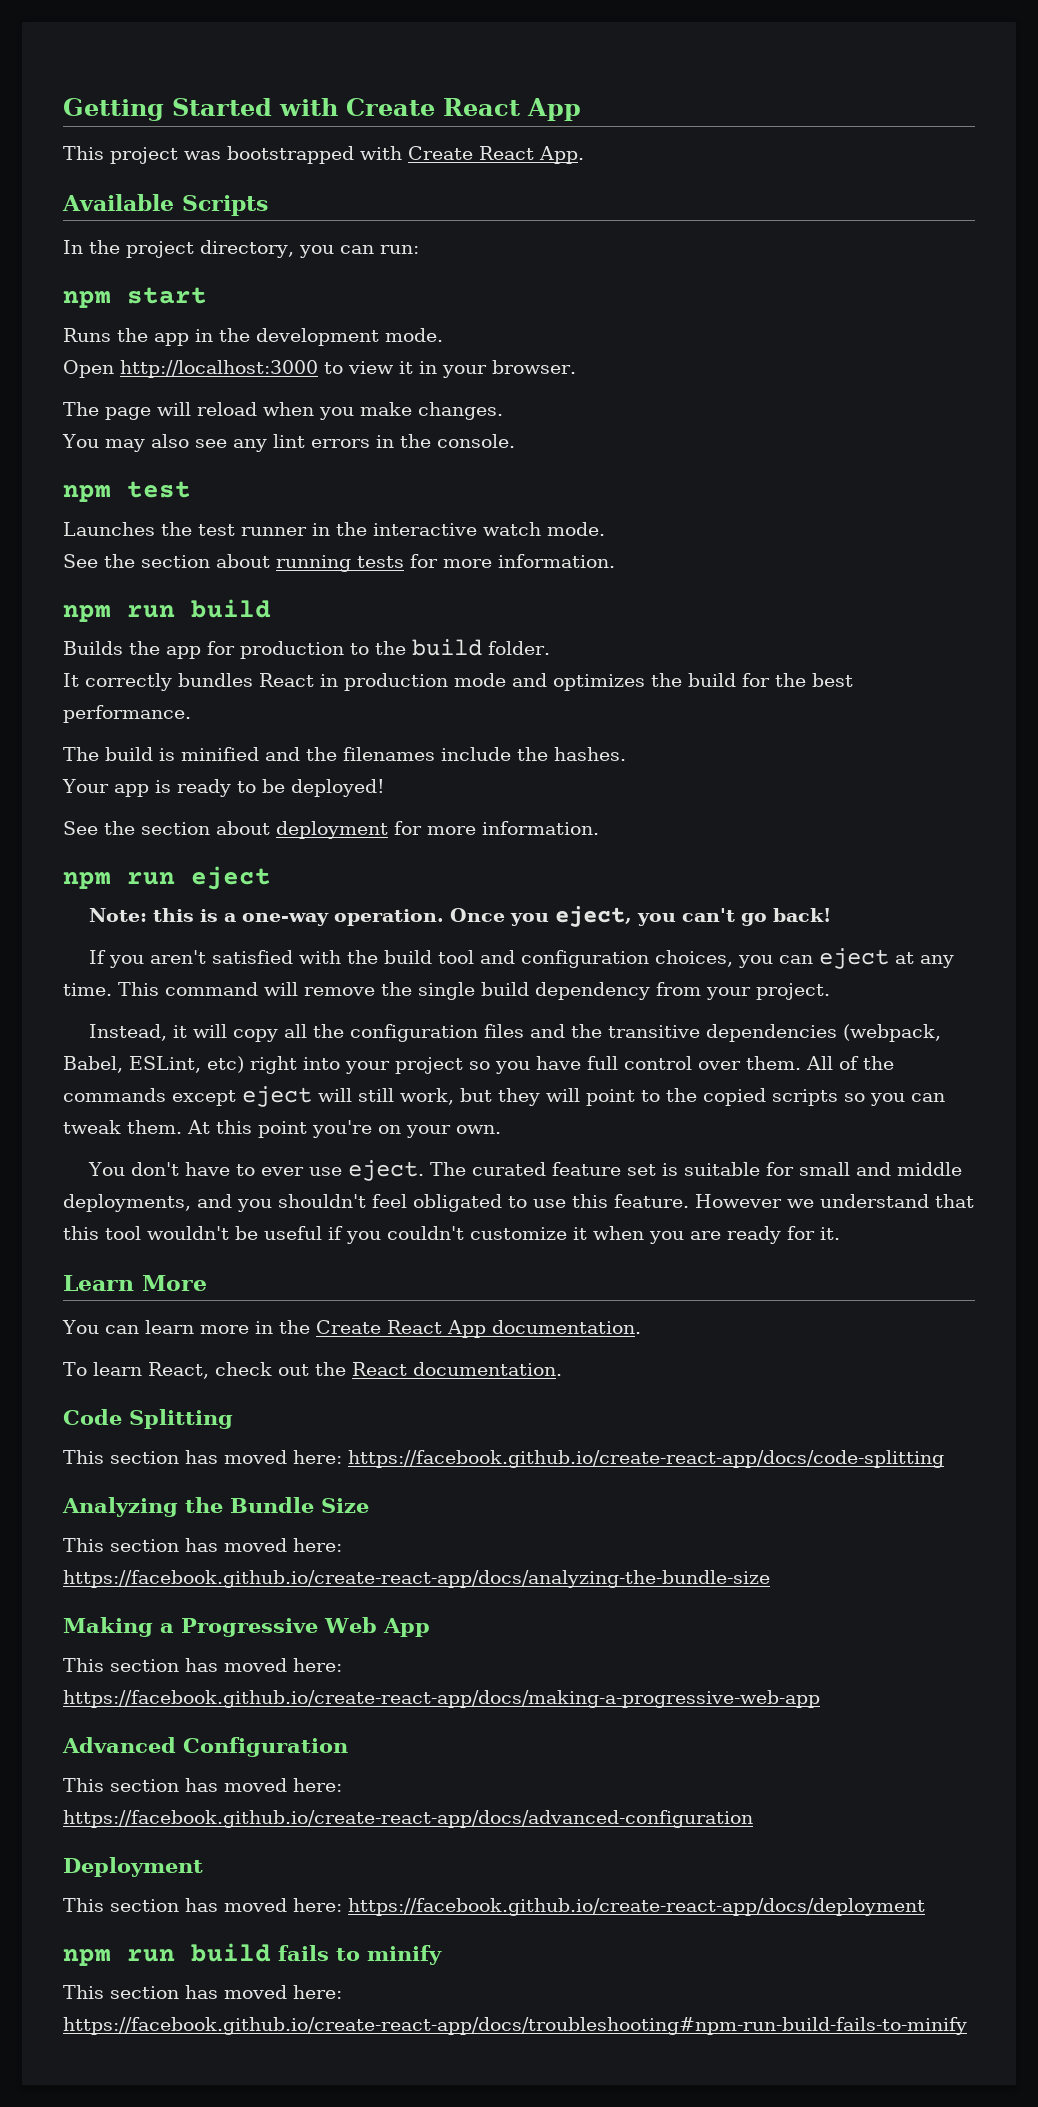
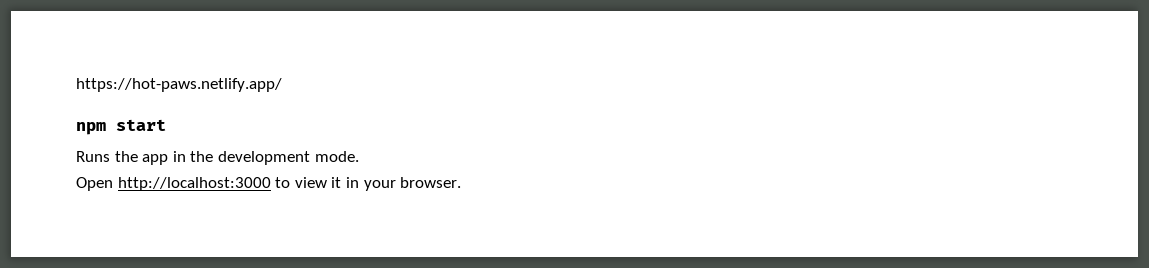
- Getting Started with Create React App
- This project was bootstrapped with Create React App.
- Available Scripts
- In the project directory, you can run:
+ https://hot-paws.netlify.app/
- The page will reload when you make changes.
- You may also see any lint errors in the console.
- npm test
- Launches the test runner in the interactive watch mode.
- See the section about running tests for more information.
- npm run build
- Builds the app for production to the build folder.
- It correctly bundles React in production mode and optimizes the build for the best performance.
- The build is minified and the filenames include the hashes.
- Your app is ready to be deployed!
- See the section about deployment for more information.
- npm run eject
- Note: this is a one-way operation. Once you eject, you can't go back!
- If you aren't satisfied with the build tool and configuration choices, you can eject at any time. This command will remove the single build dependency from your project.
- Instead, it will copy all the configuration files and the transitive dependencies (webpack, Babel, ESLint, etc) right into your project so you have full control over them. All of the commands except eject will still work, but they will point to the copied scripts so you can tweak them. At this point you're on your own.
- You don't have to ever use eject. The curated feature set is suitable for small and middle deployments, and you shouldn't feel obligated to use this feature. However we understand that this tool wouldn't be useful if you couldn't customize it when you are ready for it.
- Learn More
- You can learn more in the Create React App documentation.
- To learn React, check out the React documentation.
- Code Splitting
- This section has moved here: https://facebook.github.io/create-react-app/docs/code-splitting
- Analyzing the Bundle Size
- This section has moved here: https://facebook.github.io/create-react-app/docs/analyzing-the-bundle-size
- Making a Progressive Web App
- This section has moved here: https://facebook.github.io/create-react-app/docs/making-a-progressive-web-app
- Advanced Configuration
- This section has moved here: https://facebook.github.io/create-react-app/docs/advanced-configuration
- Deployment
- This section has moved here: https://facebook.github.io/create-react-app/docs/deployment
- npm run build fails to minify
- This section has moved here: https://facebook.github.io/create-react-app/docs/troubleshooting#npm-run-build-fails-to-minify

